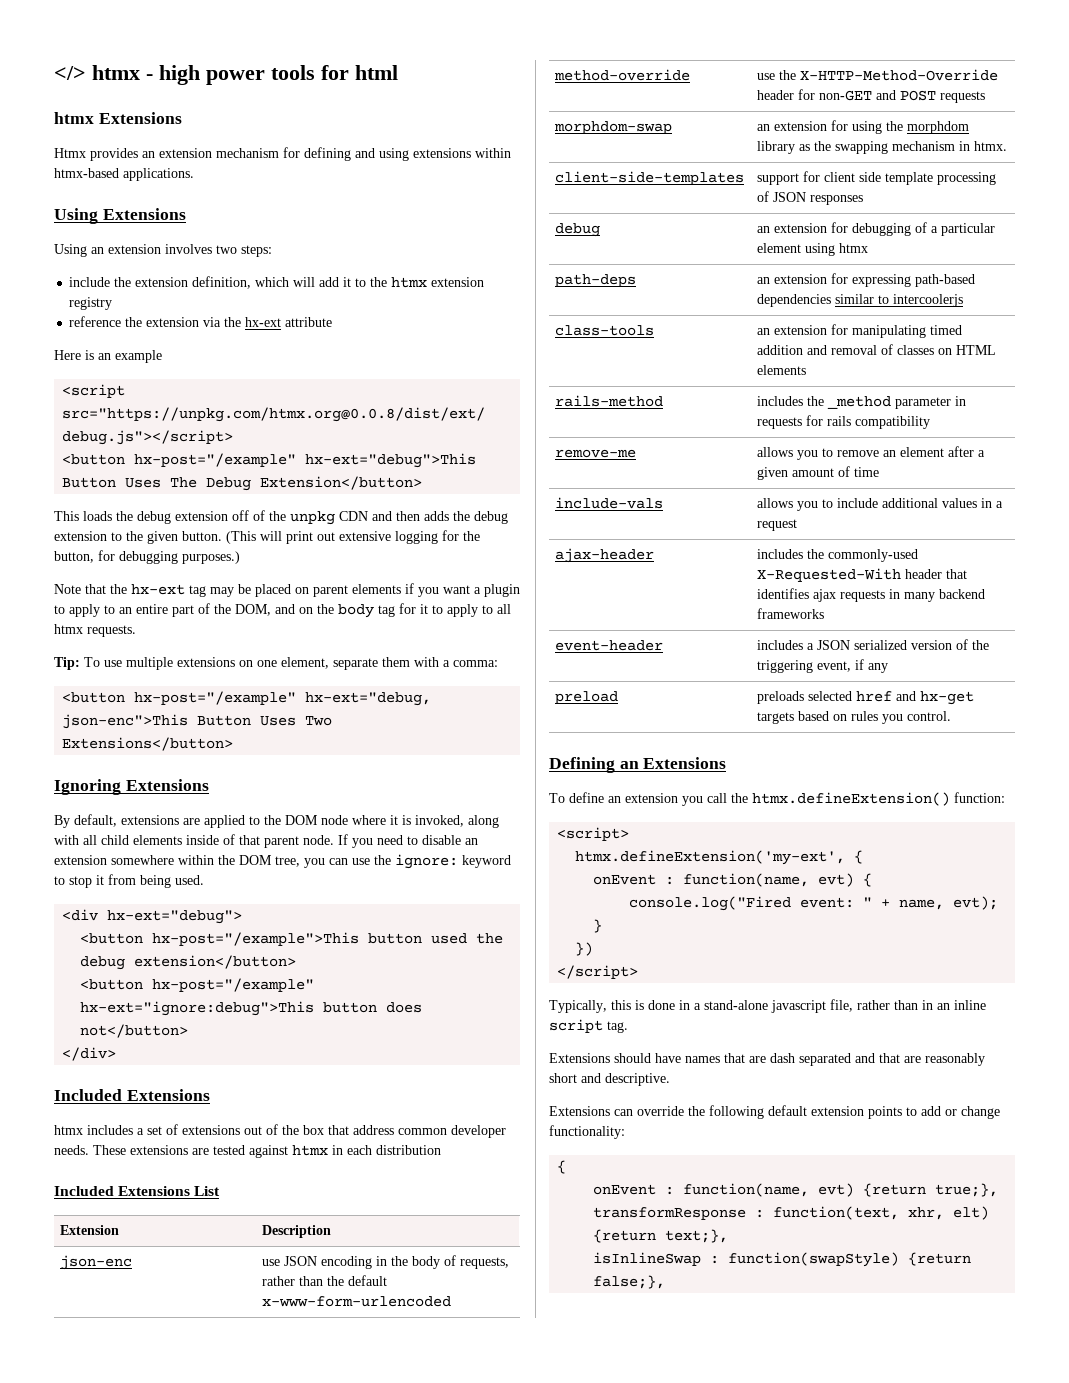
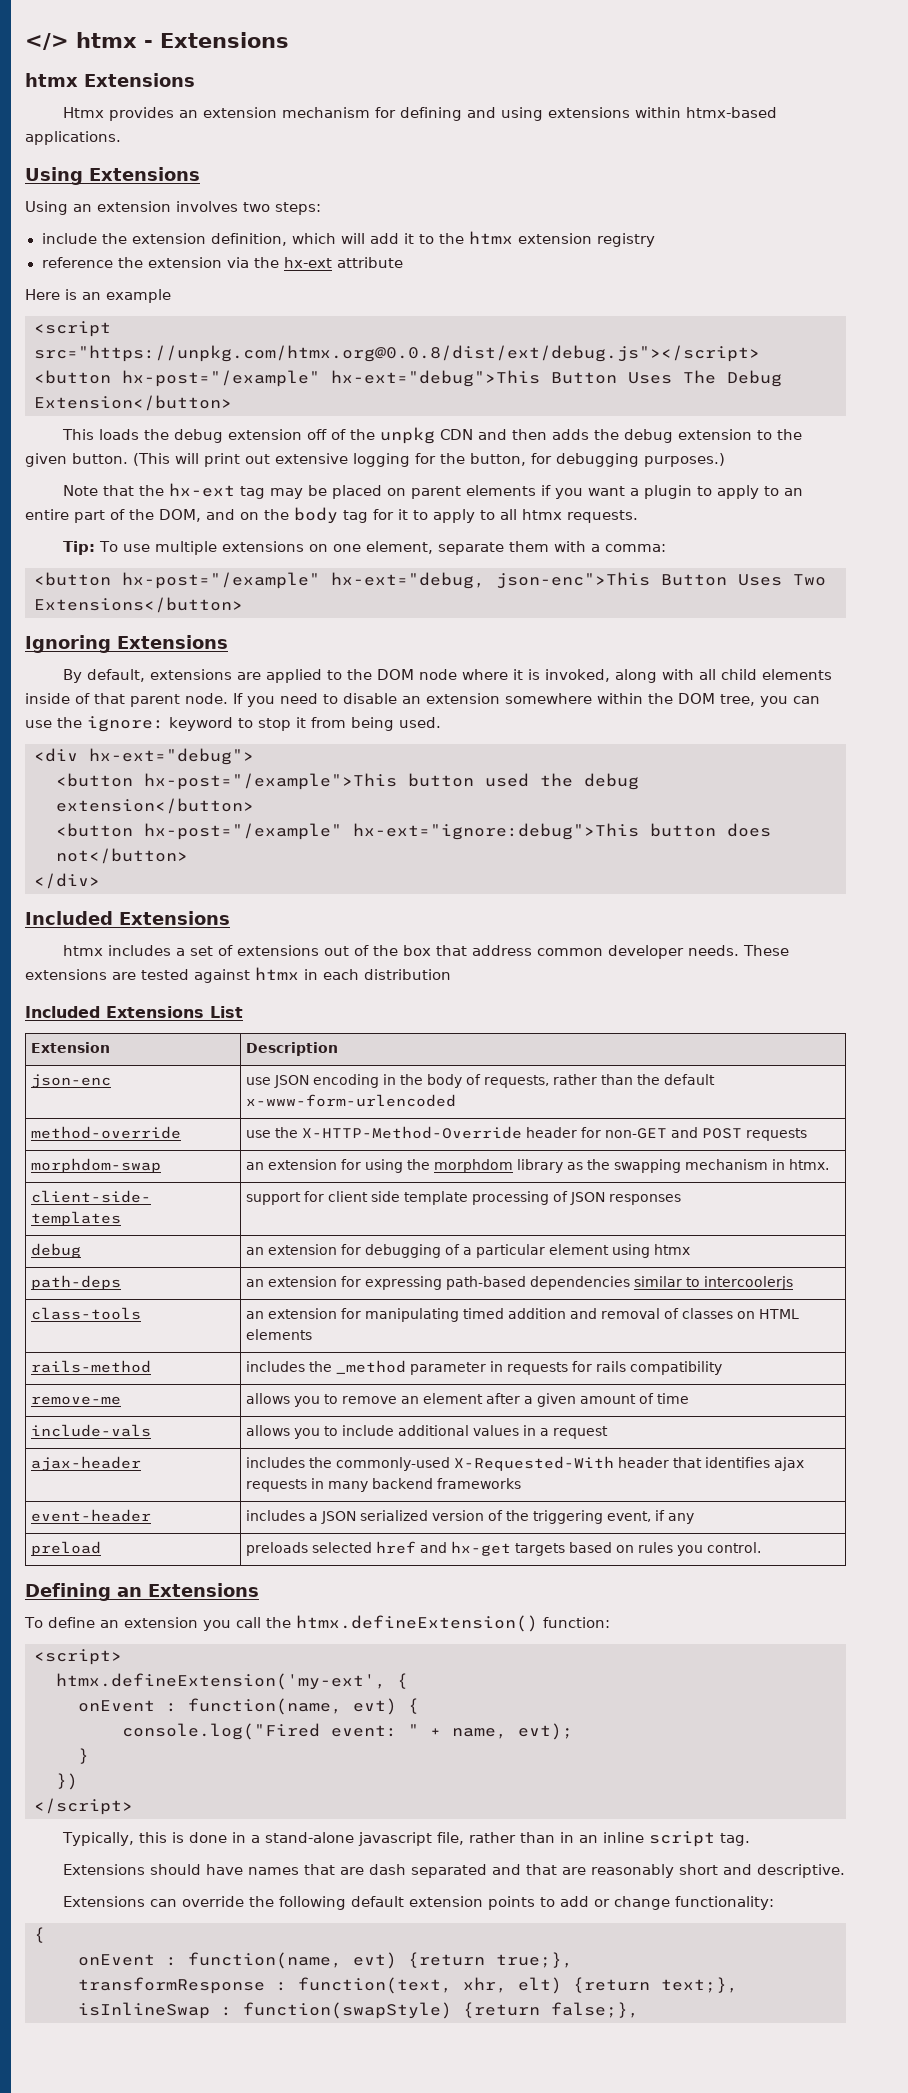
- </> htmx - high power tools for html
+ </> htmx - Extensions

